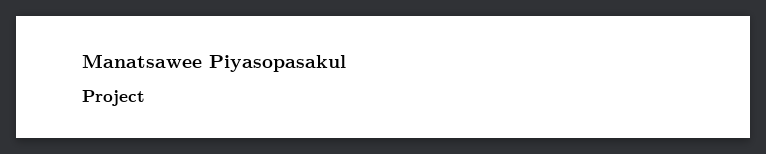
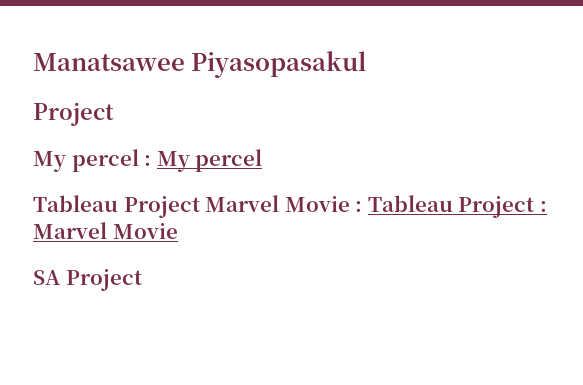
+ My percel : My percel
+ Tableau Project Marvel Movie : Tableau Project : Marvel Movie
+ SA Project

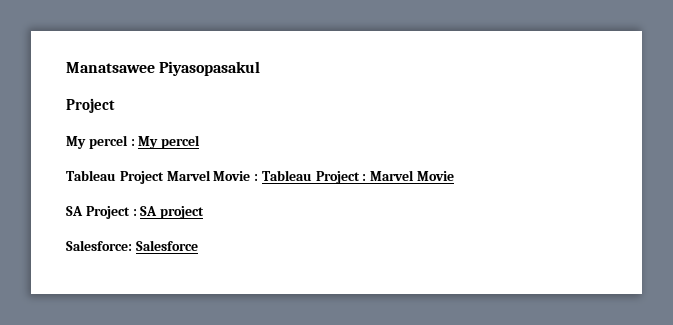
- SA Project
+ SA Project : SA project
+ Salesforce: Salesforce

